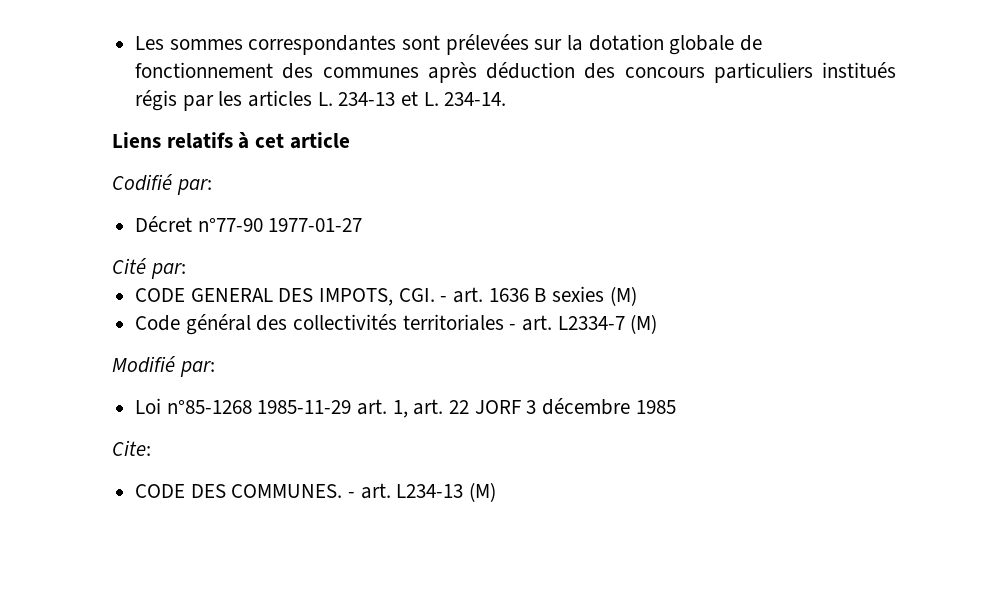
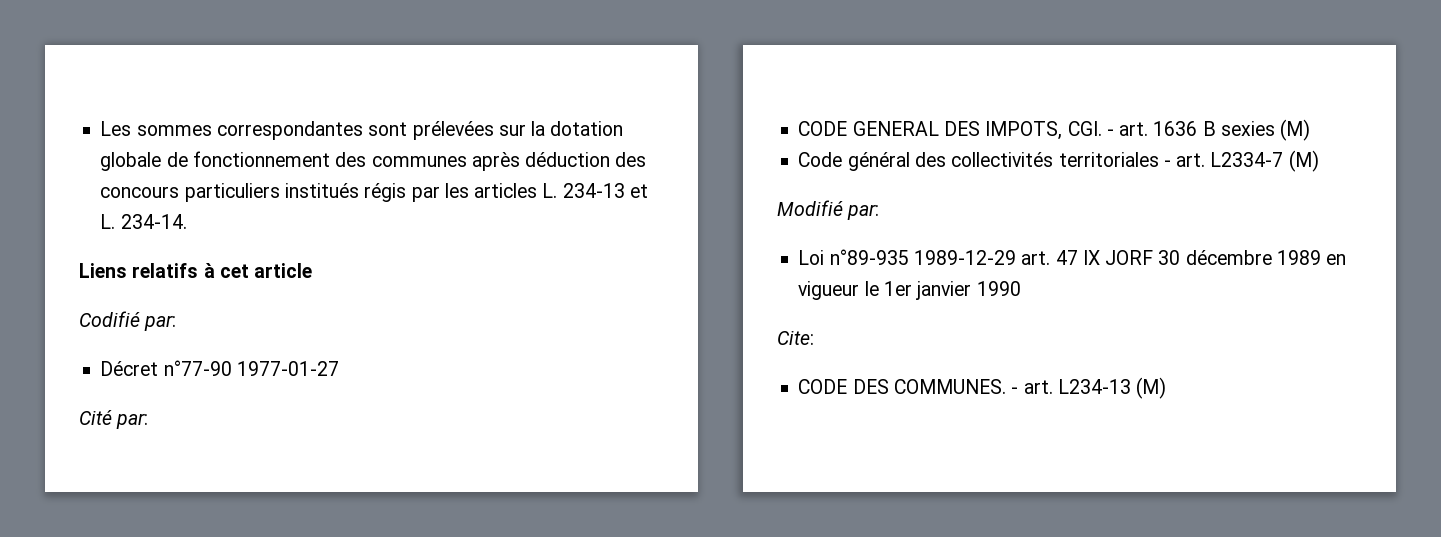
- Loi n°85-1268 1985-11-29 art. 1, art. 22 JORF 3 décembre 1985
+ Loi n°89-935 1989-12-29 art. 47 IX JORF 30 décembre 1989 en vigueur le 1er janvier 1990

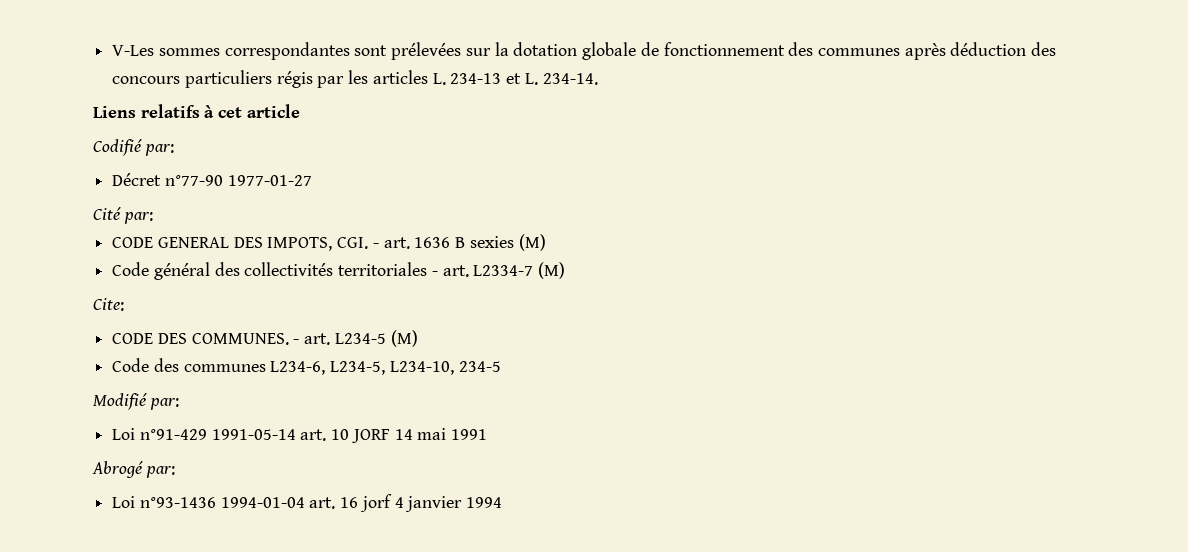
- Les sommes correspondantes sont prélevées sur la dotation globale de fonctionnement des communes après déduction des concours particuliers institués régis par les articles L. 234-13 et L. 234-14.
+ V-Les sommes correspondantes sont prélevées sur la dotation globale de fonctionnement des communes après déduction des concours particuliers régis par les articles L. 234-13 et L. 234-14.
- Modifié par:
- Loi n°89-935 1989-12-29 art. 47 IX JORF 30 décembre 1989 en vigueur le 1er janvier 1990
- - art. L234-13 (M)
+ - art. L234-5 (M)
+ Code des communes L234-6, L234-5, L234-10, 234-5
+ Modifié par:
+ Loi n°91-429 1991-05-14 art. 10 JORF 14 mai 1991
+ Abrogé par:
+ Loi n°93-1436 1994-01-04 art. 16 jorf 4 janvier 1994

